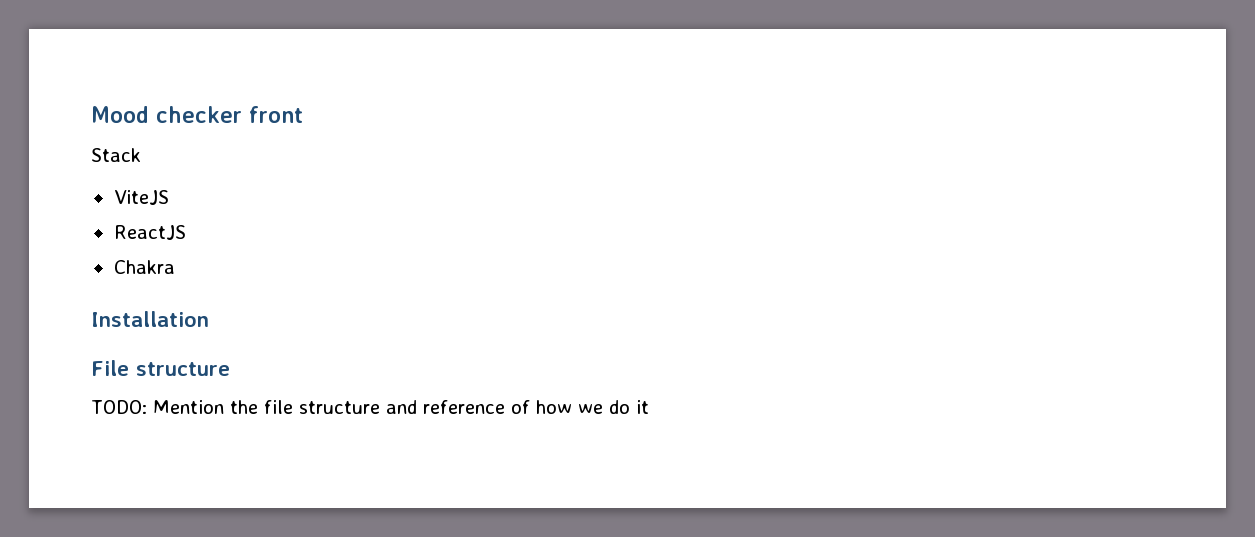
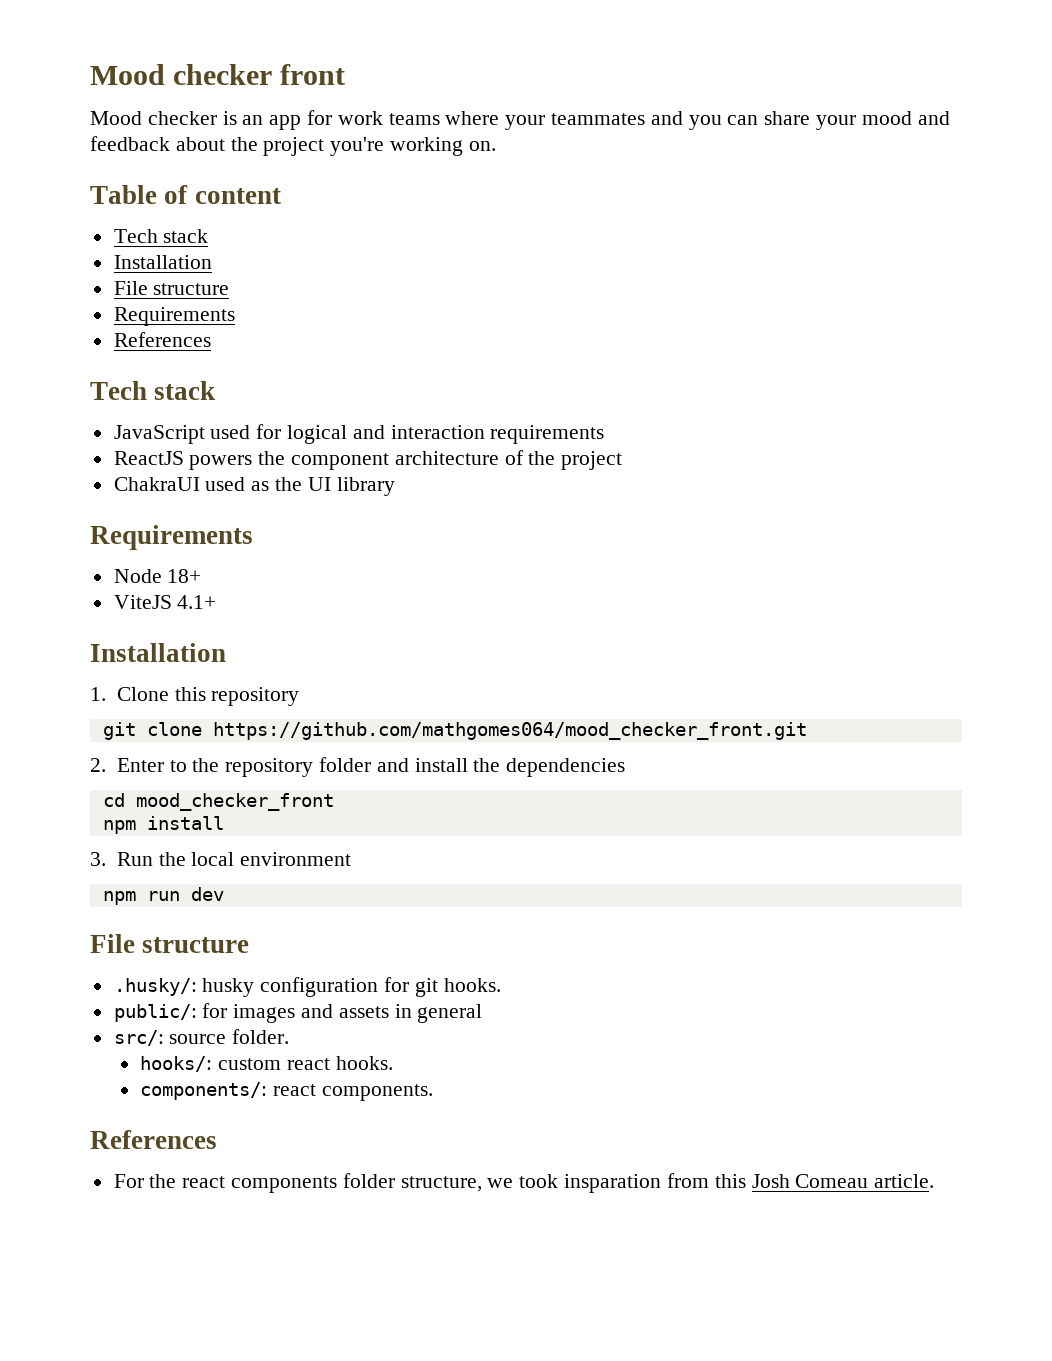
- Stack
- ViteJS
- ReactJS
- Chakra
+ Mood checker is an app for work teams where your teammates and you can share your mood and feedback about the project you're working on.
+ Table of content
+ Tech stack
  Installation
  File structure
- TODO: Mention the file structure and reference of how we do it
+ Requirements
+ References
+ Tech stack
+ JavaScript used for logical and interaction requirements
+ ReactJS powers the component architecture of the project
+ ChakraUI used as the UI library
+ Requirements
+ Node 18+
+ ViteJS 4.1+
+ Installation
+ 1. Clone this repository
+ git clone https://github.com/mathgomes064/mood_checker_front.git
+ 2. Enter to the repository folder and install the dependencies
+ cd mood_checker_front
+ npm install
+ 3. Run the local environment
+ npm run dev
+ File structure
+ .husky/: husky configuration for git hooks.
+ public/: for images and assets in general
+ src/: source folder.
+ hooks/: custom react hooks.
+ components/: react components.
+ References
+ For the react components folder structure, we took insparation from this Josh Comeau article.

